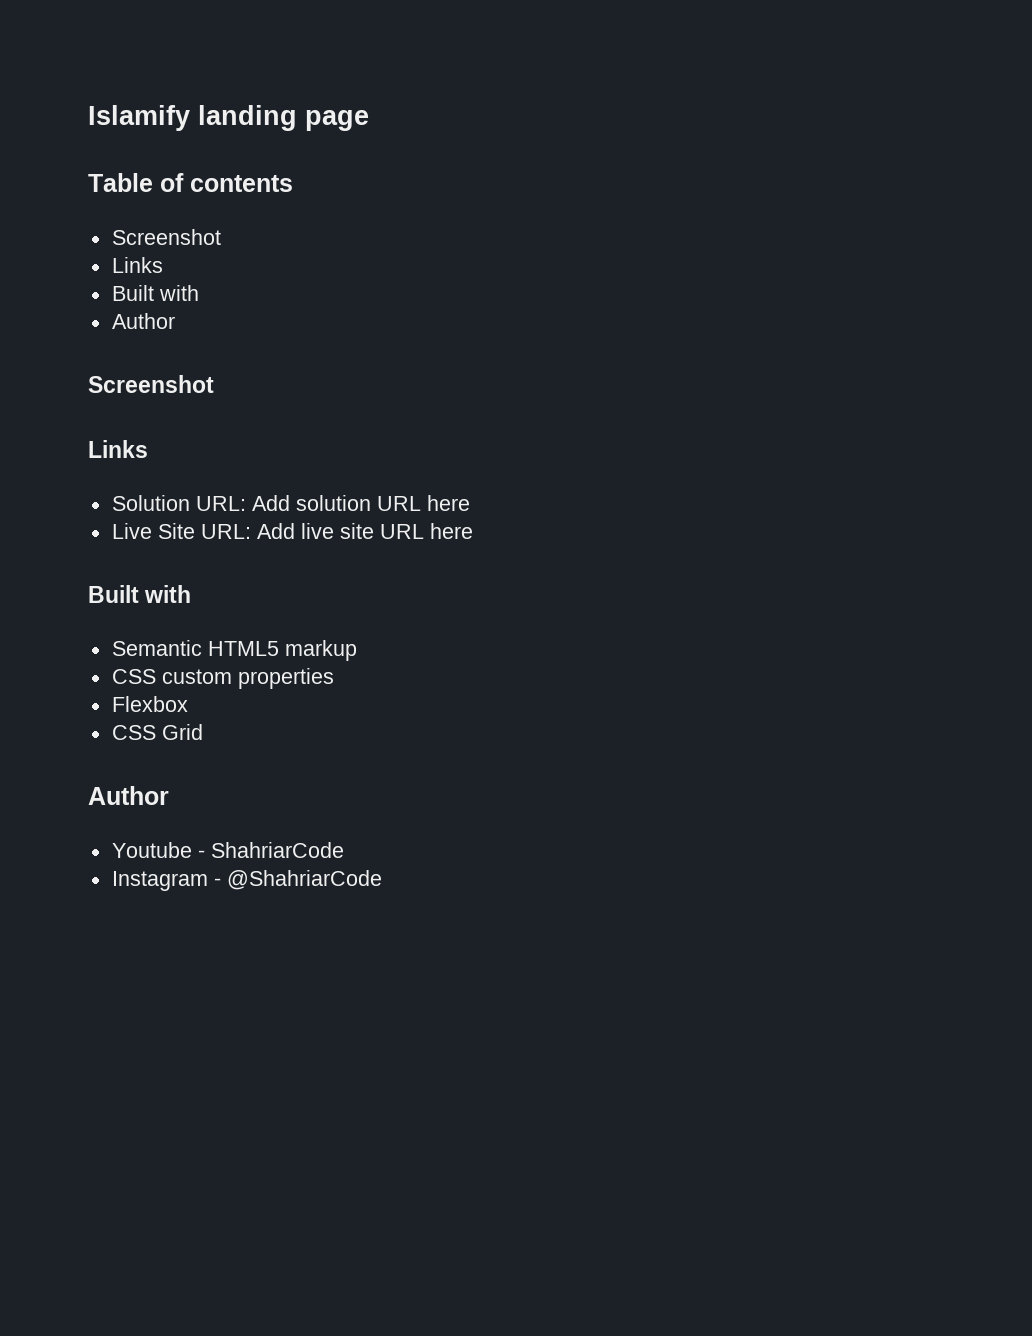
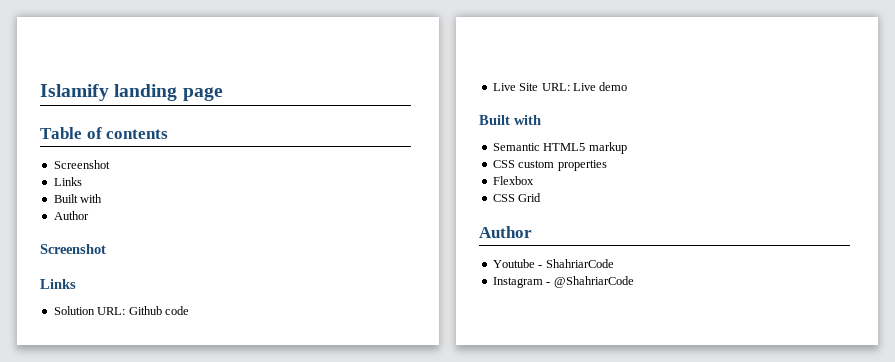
- Solution URL: Add solution URL here
+ Solution URL: Github code
- Live Site URL: Add live site URL here
+ Live Site URL: Live demo

